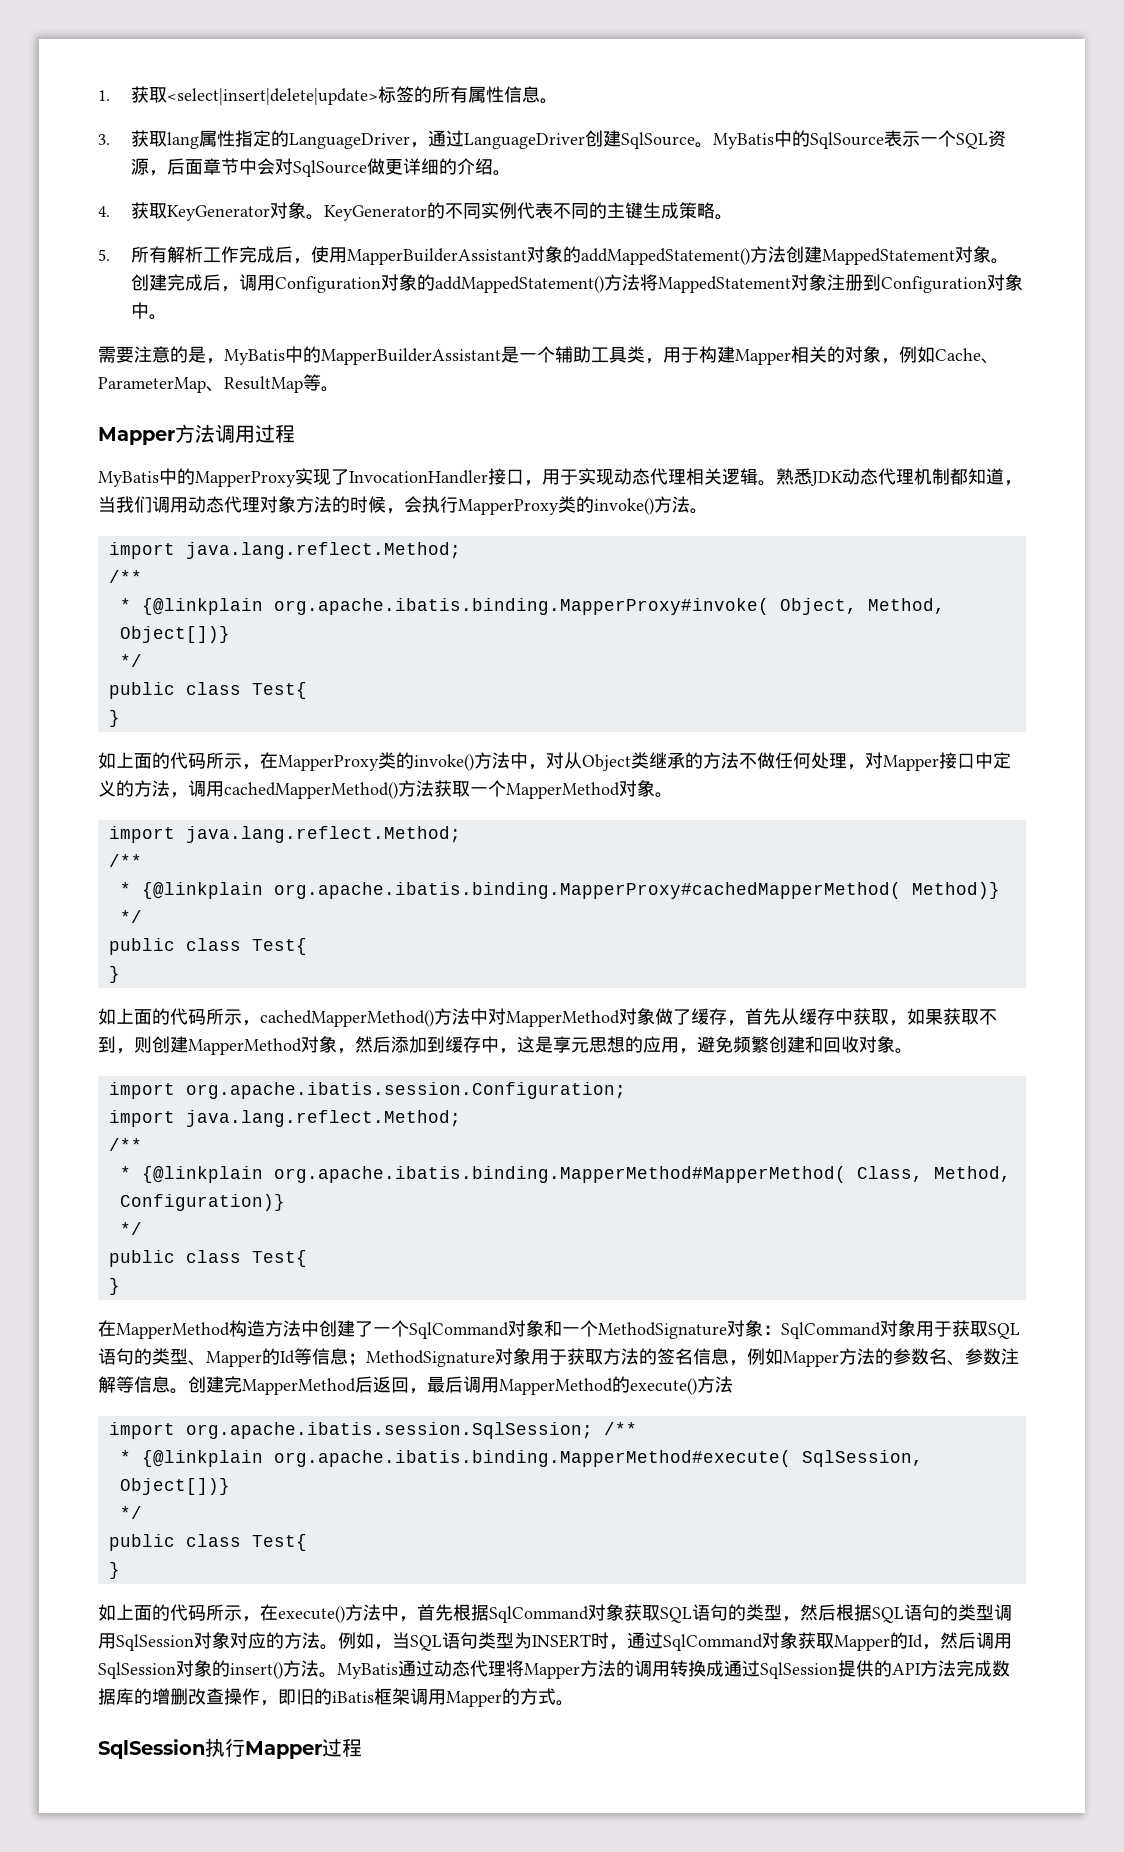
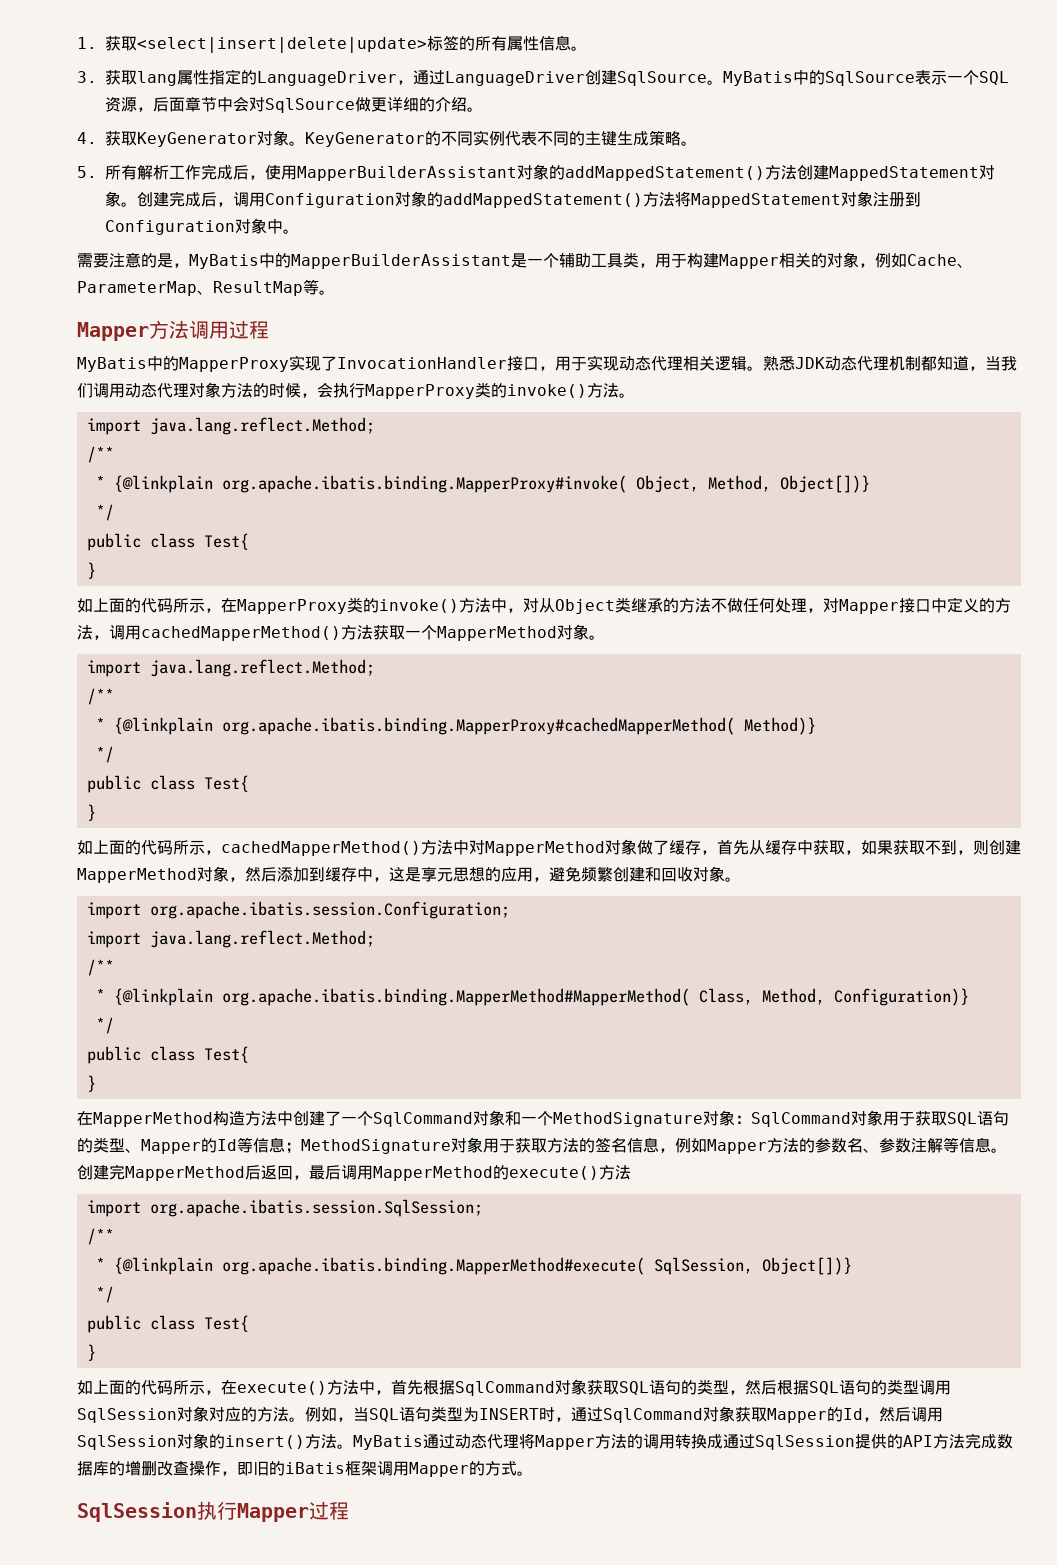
- import org.apache.ibatis.session.SqlSession; /**
+ import org.apache.ibatis.session.SqlSession;
+ /**

